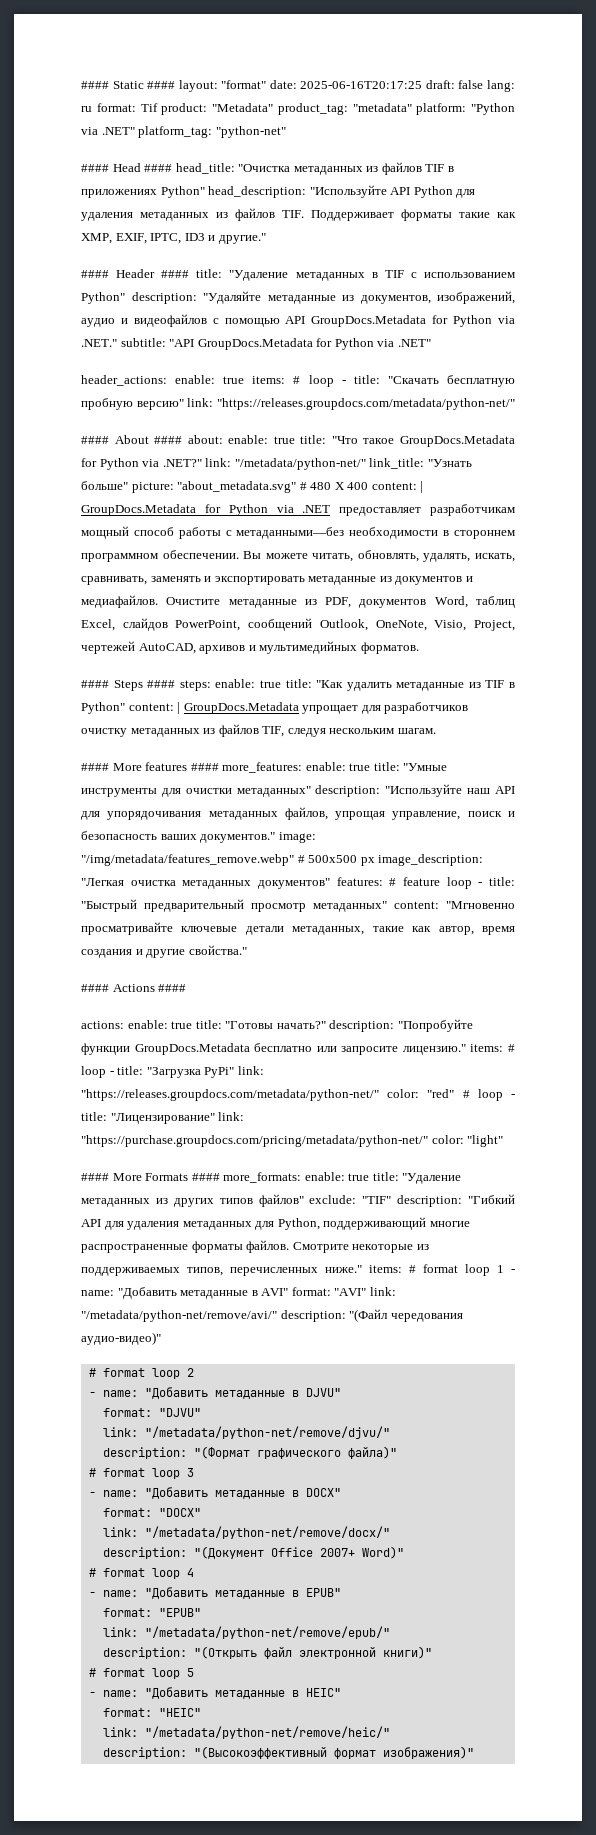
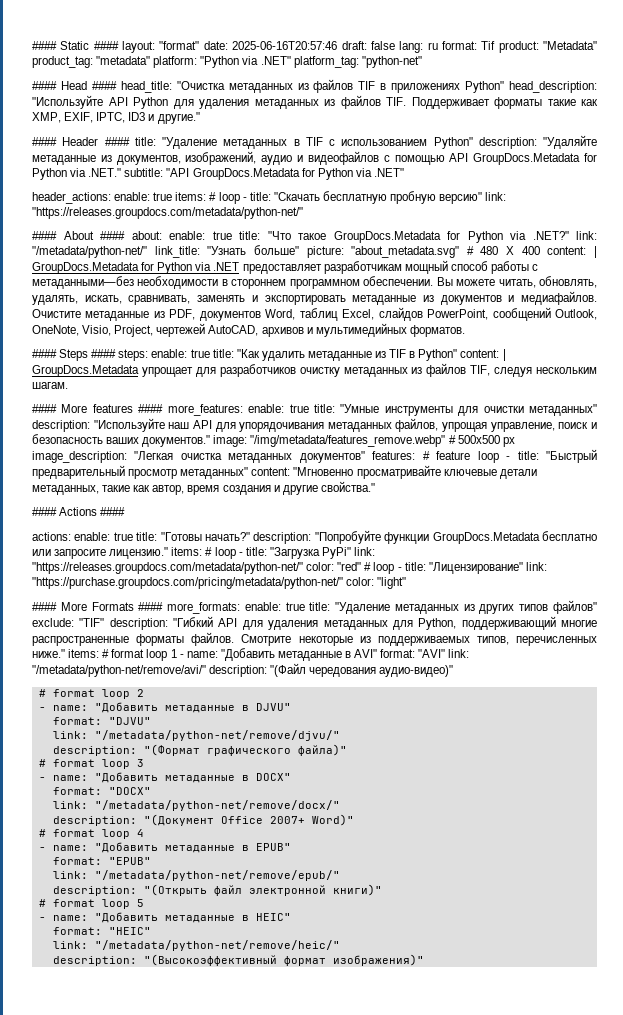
- #### Static #### layout: "format" date: 2025-06-16T20:17:25 draft: false lang: ru format: Tif product: "Metadata" product_tag: "metadata" platform: "Python via .NET" platform_tag: "python-net"
+ #### Static #### layout: "format" date: 2025-06-16T20:57:46 draft: false lang: ru format: Tif product: "Metadata" product_tag: "metadata" platform: "Python via .NET" platform_tag: "python-net"

